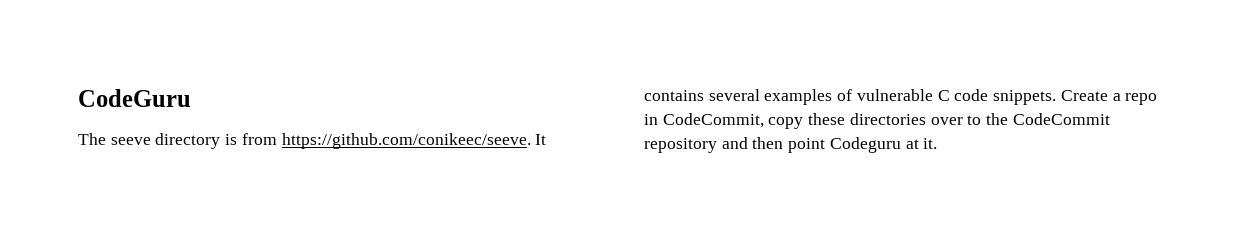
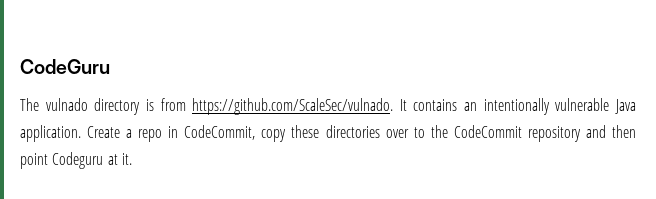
- The seeve directory is from https://github.com/conikeec/seeve. It contains several examples of vulnerable C code snippets.
+ The vulnado directory is from https://github.com/ScaleSec/vulnado. It contains an intentionally vulnerable Java application.

